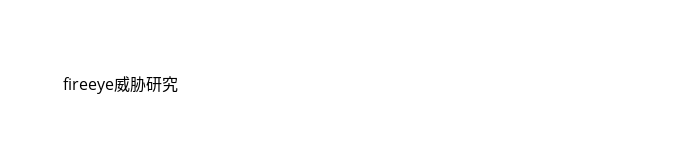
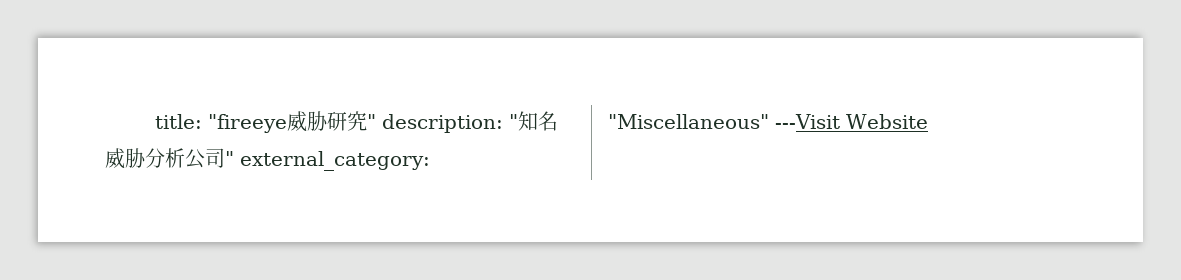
- fireeye威胁研究
+ title: "fireeye威胁研究" description: "知名威胁分析公司" external_category: "Miscellaneous" ---Visit Website

